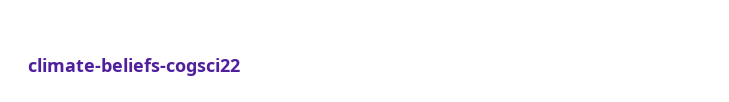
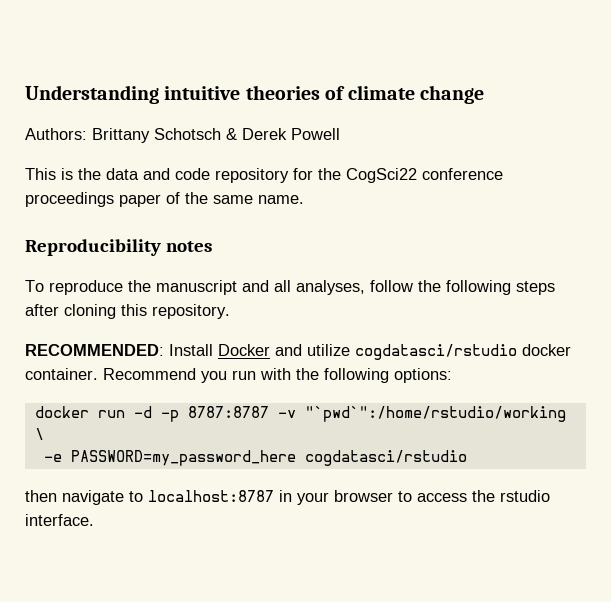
- climate-beliefs-cogsci22
+ Understanding intuitive theories of climate change
+ Authors: Brittany Schotsch & Derek Powell
+ This is the data and code repository for the CogSci22 conference proceedings paper of the same name.
+ Reproducibility notes
+ To reproduce the manuscript and all analyses, follow the following steps after cloning this repository.
+ RECOMMENDED: Install Docker and utilize cogdatasci/rstudio docker container. Recommend you run with the following options:
+ docker run -d -p 8787:8787 -v "`pwd`":/home/rstudio/working \
+ -e PASSWORD=my_password_here cogdatasci/rstudio
+ then navigate to localhost:8787 in your browser to access the rstudio interface.

